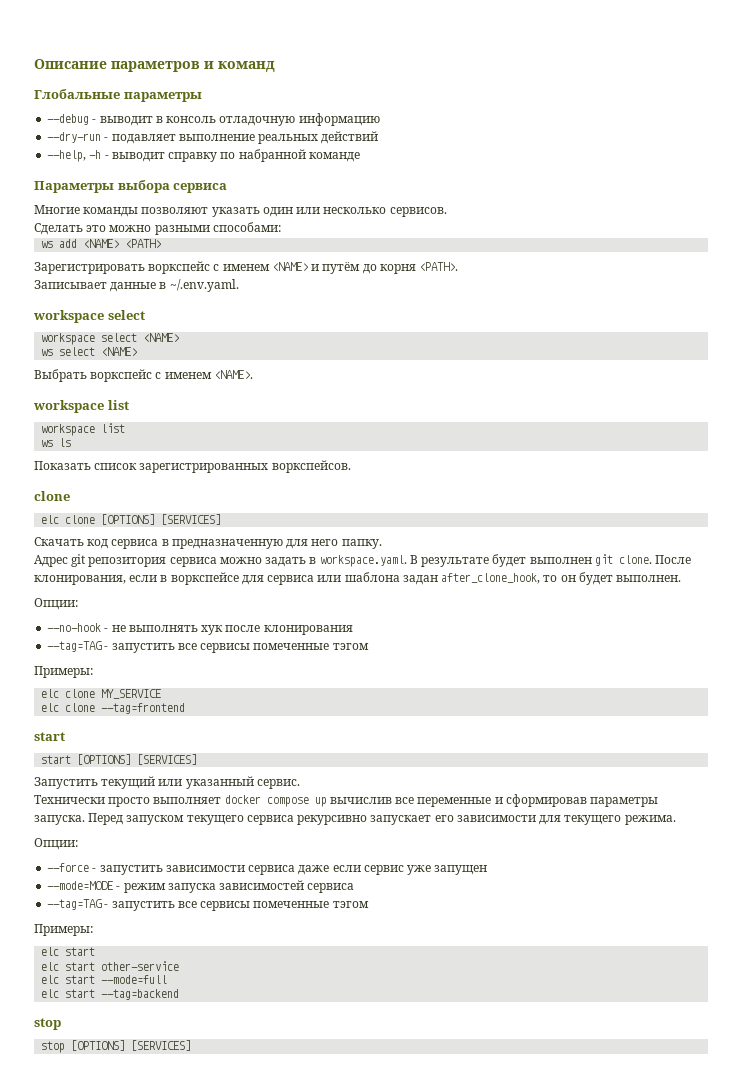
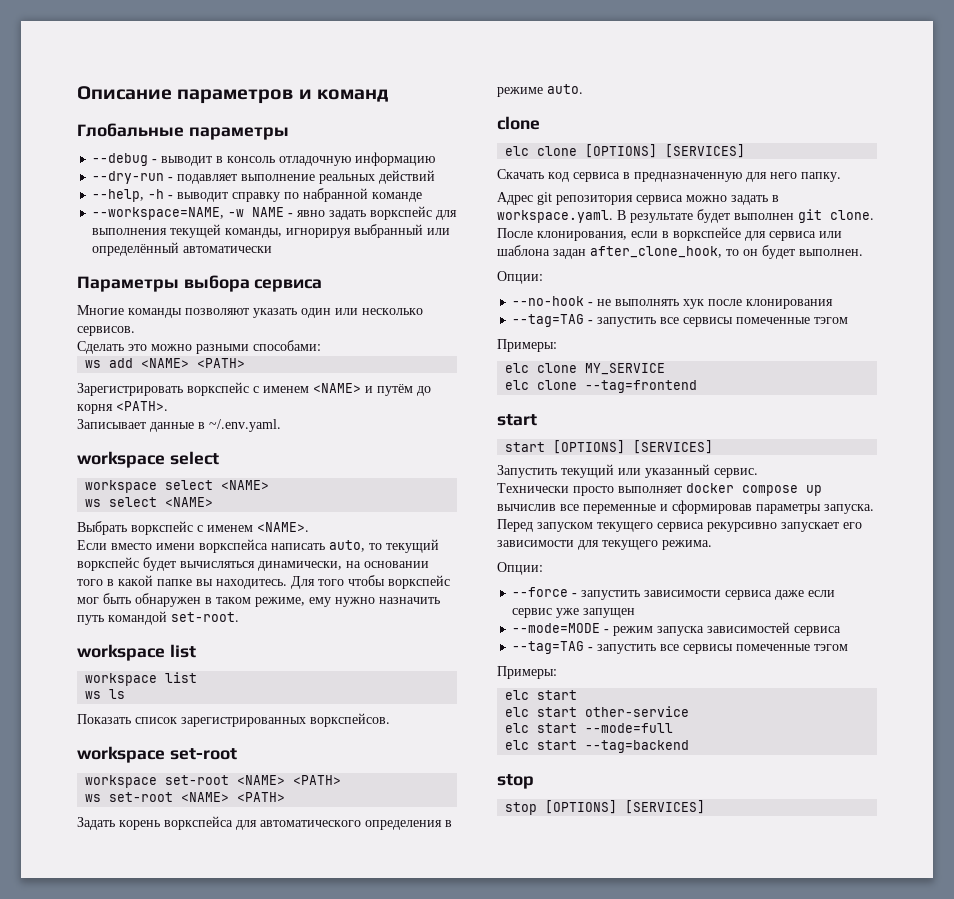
+ --workspace=NAME, -w NAME - явно задать воркспейс для выполнения текущей команды, игнорируя выбранный или определённый автоматически
+ Если вместо имени воркспейса написать auto, то текущий воркспейс будет вычисляться динамически, на основании того в какой папке вы находитесь. Для того чтобы воркспейс мог быть обнаружен в таком режиме, ему нужно назначить путь командой set-root.
  Показать список зарегистрированных воркспейсов.
+ workspace set-root
+ workspace set-root <NAME> <PATH>
+ ws set-root <NAME> <PATH>
+ Задать корень воркспейса для автоматического определения в режиме auto.

